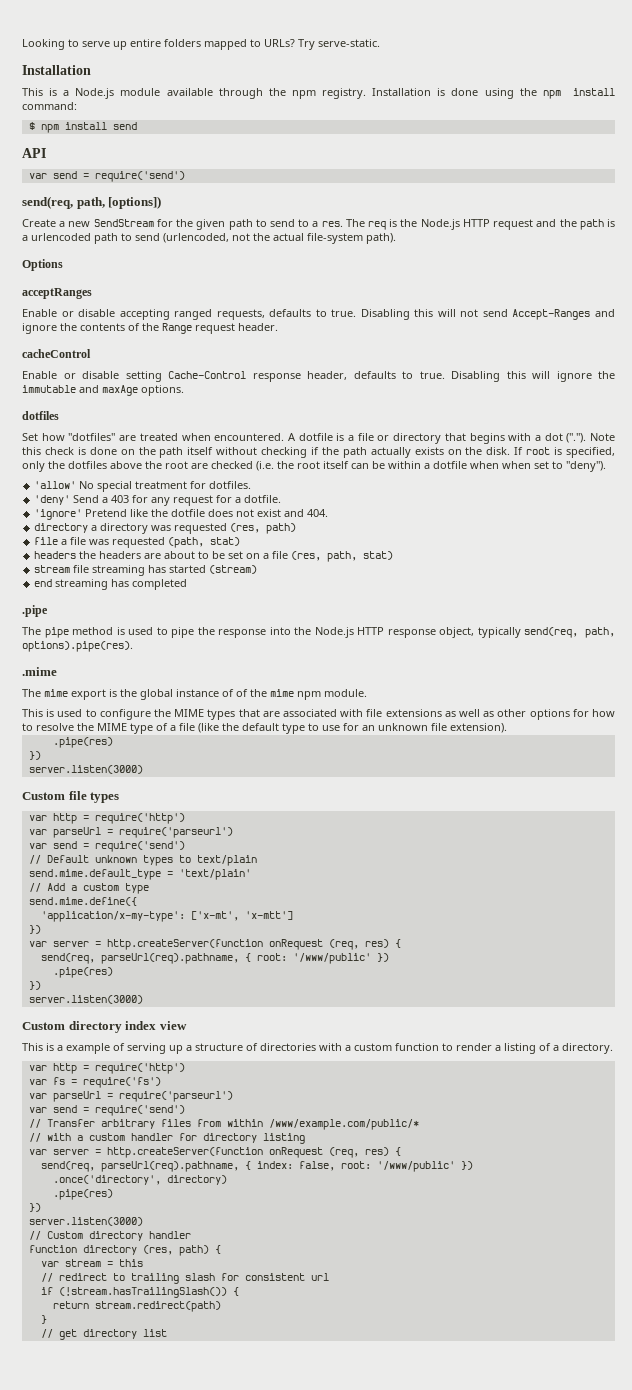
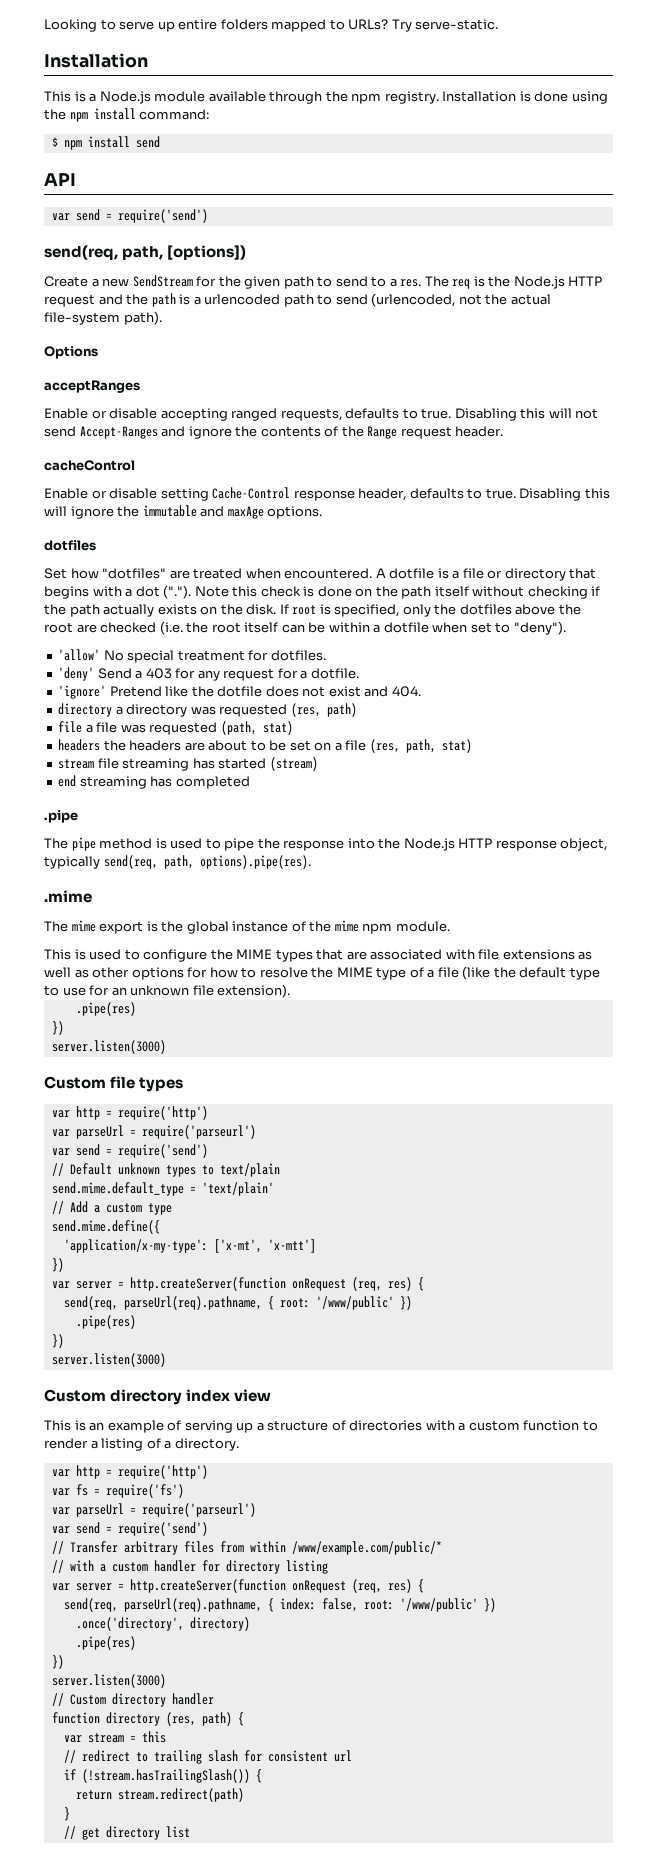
- If root is specified, only the dotfiles above the root are checked (i.e. the root itself can be within a dotfile when when set to "deny").
+ If root is specified, only the dotfiles above the root are checked (i.e. the root itself can be within a dotfile when set to "deny").
- The mime export is the global instance of of the mime npm module.
+ The mime export is the global instance of the mime npm module.
- This is a example of serving up a structure of directories with a custom function to render a listing of a directory.
+ This is an example of serving up a structure of directories with a custom function to render a listing of a directory.

